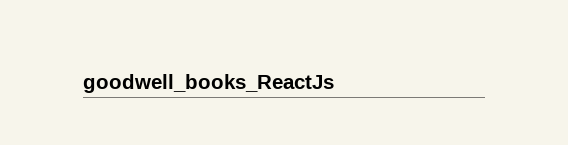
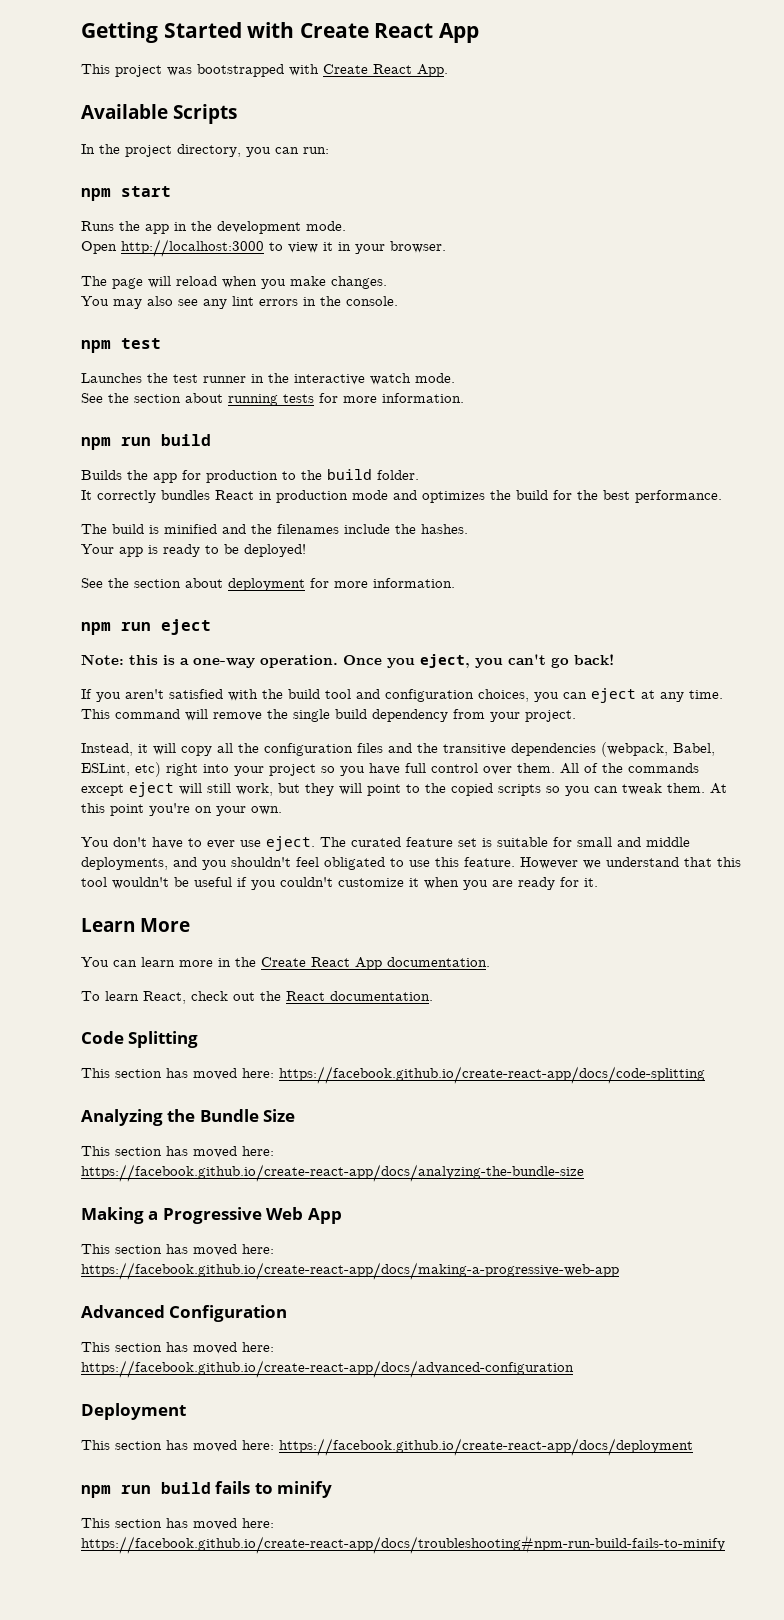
- goodwell_books_ReactJs
+ Getting Started with Create React App
+ This project was bootstrapped with Create React App.
+ Available Scripts
+ In the project directory, you can run:
+ npm start
+ Runs the app in the development mode.
+ Open http://localhost:3000 to view it in your browser.
+ The page will reload when you make changes.
+ You may also see any lint errors in the console.
+ npm test
+ Launches the test runner in the interactive watch mode.
+ See the section about running tests for more information.
+ npm run build
+ Builds the app for production to the build folder.
+ It correctly bundles React in production mode and optimizes the build for the best performance.
+ The build is minified and the filenames include the hashes.
+ Your app is ready to be deployed!
+ See the section about deployment for more information.
+ npm run eject
+ Note: this is a one-way operation. Once you eject, you can't go back!
+ If you aren't satisfied with the build tool and configuration choices, you can eject at any time. This command will remove the single build dependency from your project.
+ Instead, it will copy all the configuration files and the transitive dependencies (webpack, Babel, ESLint, etc) right into your project so you have full control over them. All of the commands except eject will still work, but they will point to the copied scripts so you can tweak them. At this point you're on your own.
+ You don't have to ever use eject. The curated feature set is suitable for small and middle deployments, and you shouldn't feel obligated to use this feature. However we understand that this tool wouldn't be useful if you couldn't customize it when you are ready for it.
+ Learn More
+ You can learn more in the Create React App documentation.
+ To learn React, check out the React documentation.
+ Code Splitting
+ This section has moved here: https://facebook.github.io/create-react-app/docs/code-splitting
+ Analyzing the Bundle Size
+ This section has moved here: https://facebook.github.io/create-react-app/docs/analyzing-the-bundle-size
+ Making a Progressive Web App
+ This section has moved here: https://facebook.github.io/create-react-app/docs/making-a-progressive-web-app
+ Advanced Configuration
+ This section has moved here: https://facebook.github.io/create-react-app/docs/advanced-configuration
+ Deployment
+ This section has moved here: https://facebook.github.io/create-react-app/docs/deployment
+ npm run build fails to minify
+ This section has moved here: https://facebook.github.io/create-react-app/docs/troubleshooting#npm-run-build-fails-to-minify

